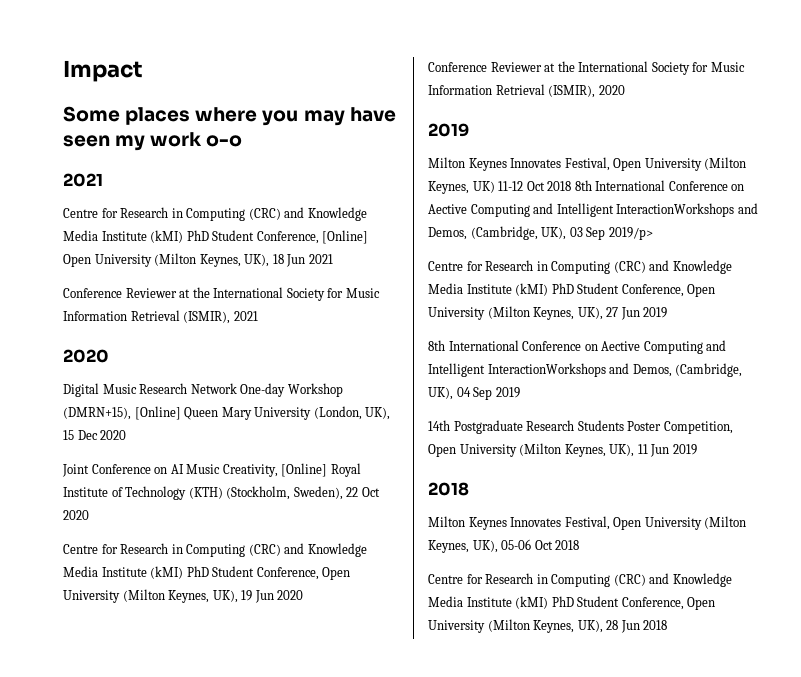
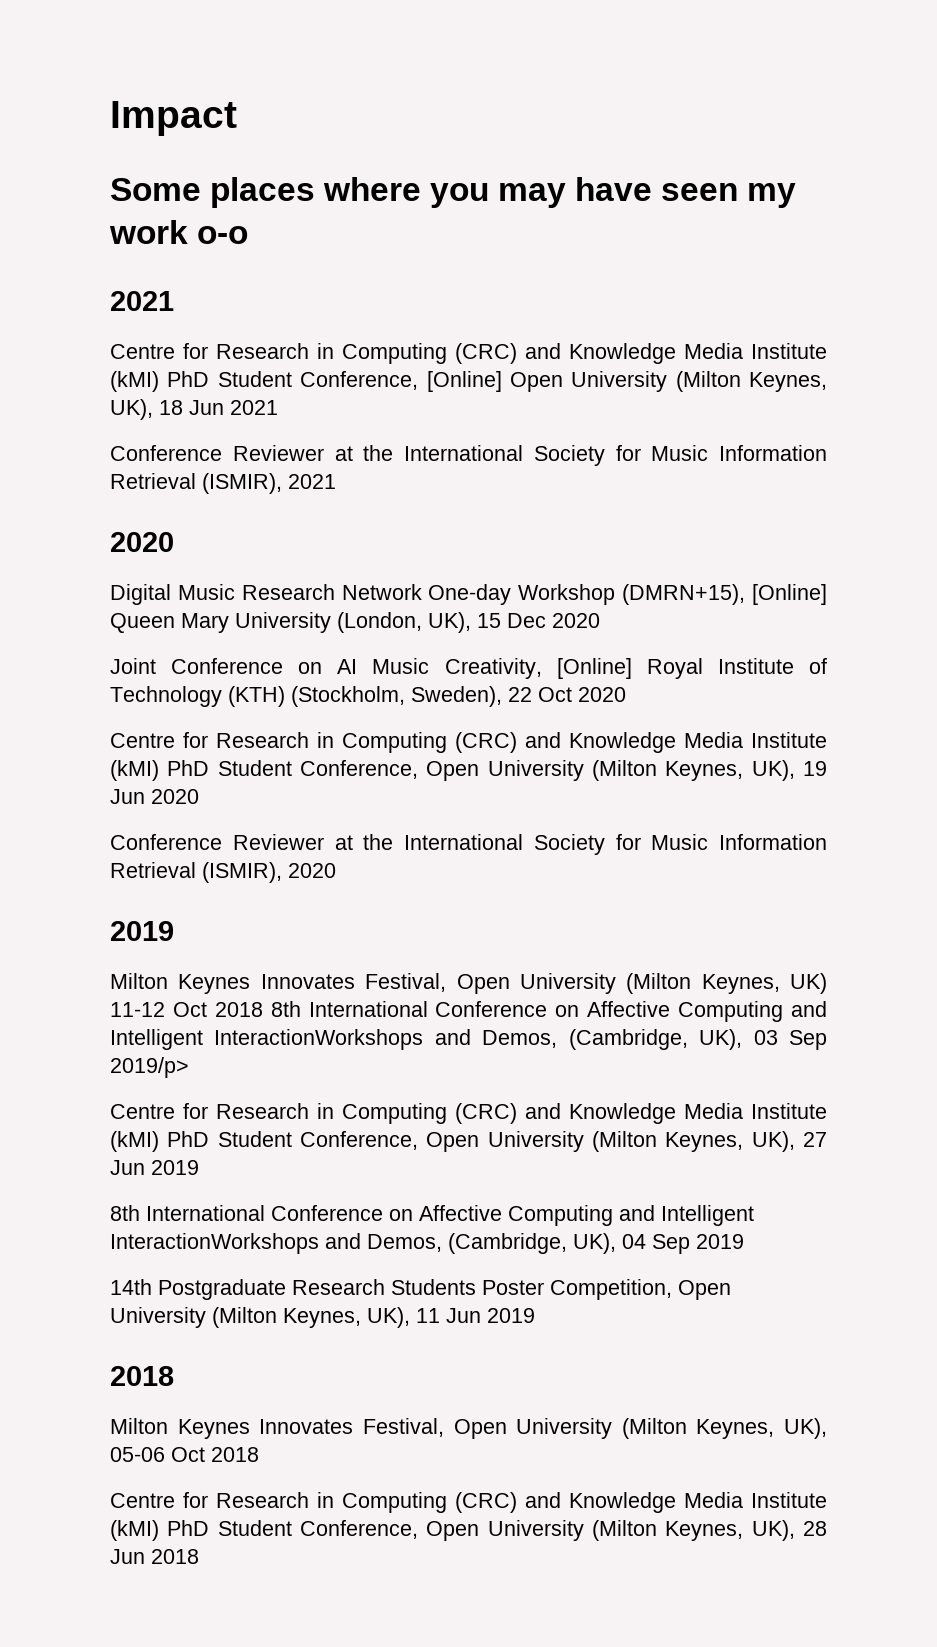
- Milton Keynes Innovates Festival, Open University (Milton Keynes, UK) 11-12 Oct 2018 8th International Conference on Aective Computing and Intelligent InteractionWorkshops and Demos, (Cambridge, UK), 03 Sep 2019/p>
+ Milton Keynes Innovates Festival, Open University (Milton Keynes, UK) 11-12 Oct 2018 8th International Conference on Affective Computing and Intelligent InteractionWorkshops and Demos, (Cambridge, UK), 03 Sep 2019/p>
- 8th International Conference on Aective Computing and Intelligent InteractionWorkshops and Demos, (Cambridge, UK), 04 Sep 2019
+ 8th International Conference on Affective Computing and Intelligent InteractionWorkshops and Demos, (Cambridge, UK), 04 Sep 2019

